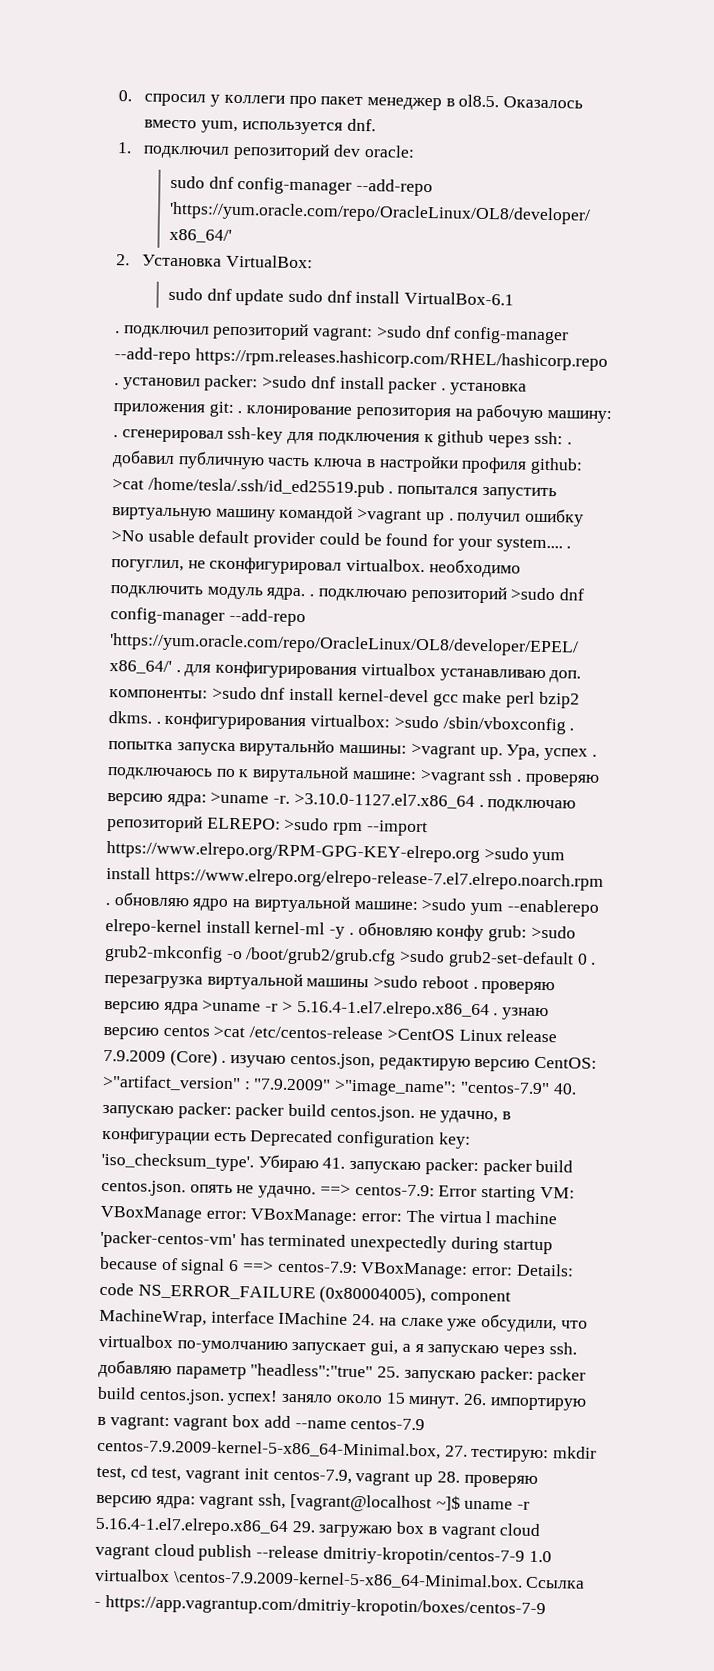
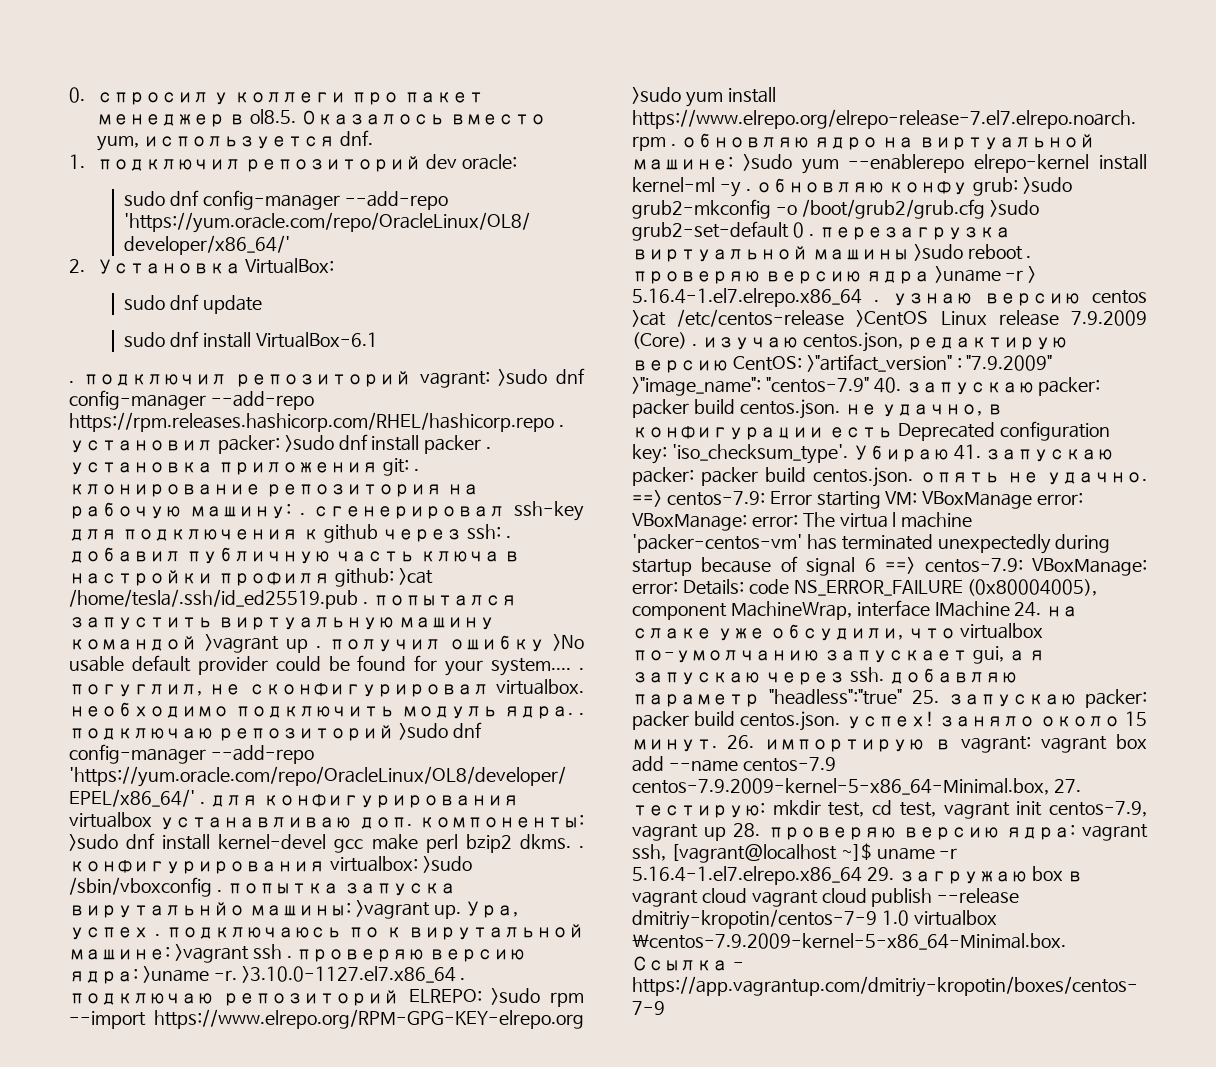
- sudo dnf update sudo dnf install VirtualBox-6.1
+ sudo dnf update
+ sudo dnf install VirtualBox-6.1

